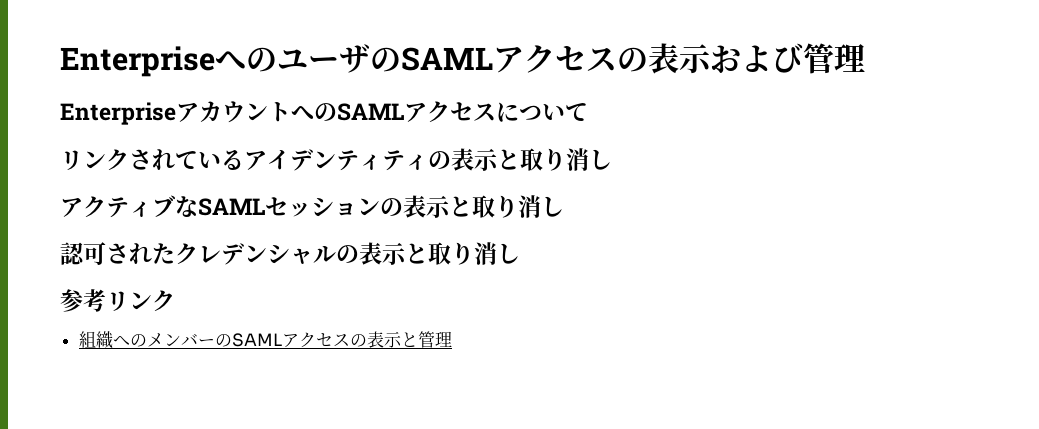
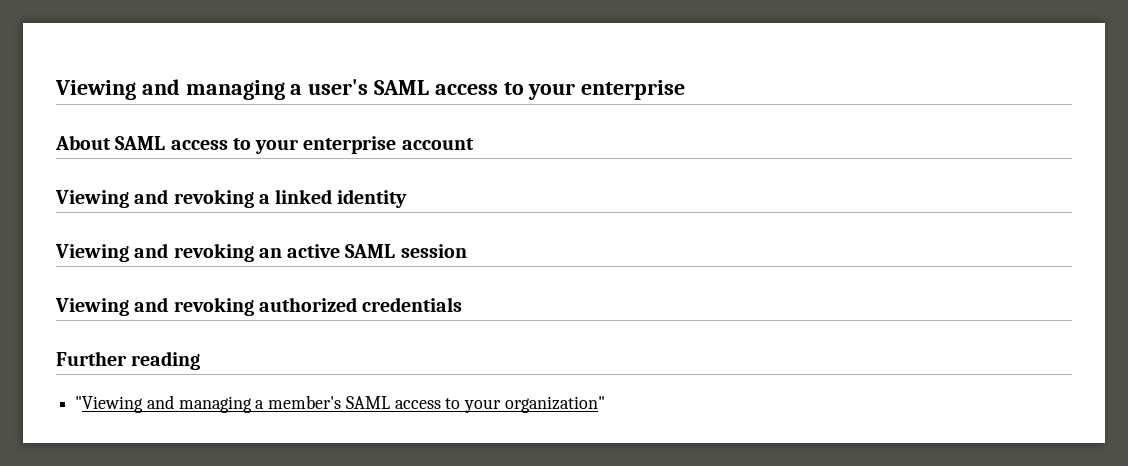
- EnterpriseへのユーザのSAMLアクセスの表示および管理
- EnterpriseアカウントへのSAMLアクセスについて
- リンクされているアイデンティティの表示と取り消し
- アクティブなSAMLセッションの表示と取り消し
- 認可されたクレデンシャルの表示と取り消し
- 参考リンク
- 組織へのメンバーのSAMLアクセスの表示と管理
+ Viewing and managing a user's SAML access to your enterprise
+ About SAML access to your enterprise account
+ Viewing and revoking a linked identity
+ Viewing and revoking an active SAML session
+ Viewing and revoking authorized credentials
+ Further reading
+ "Viewing and managing a member's SAML access to your organization"

